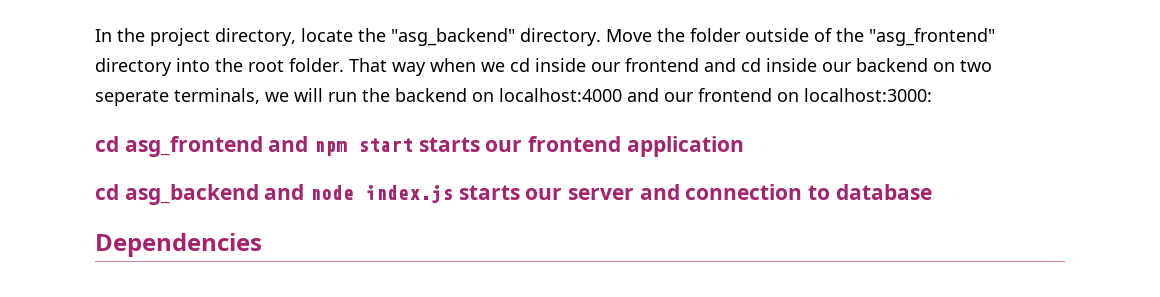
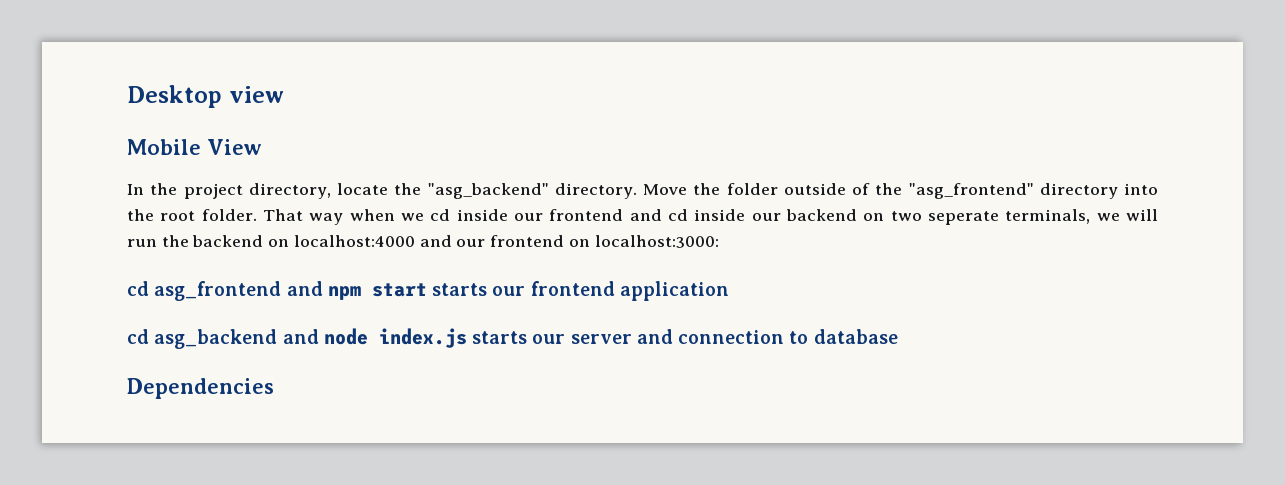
+ Desktop view
+ Mobile View

